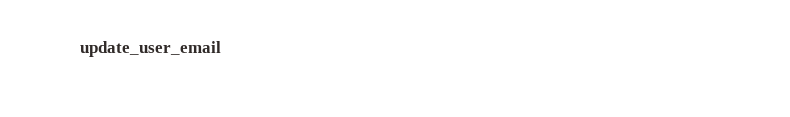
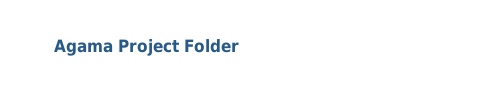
- update_user_email
+ Agama Project Folder

